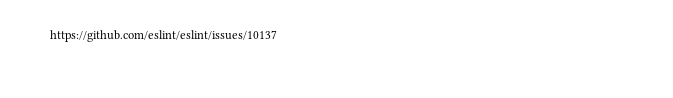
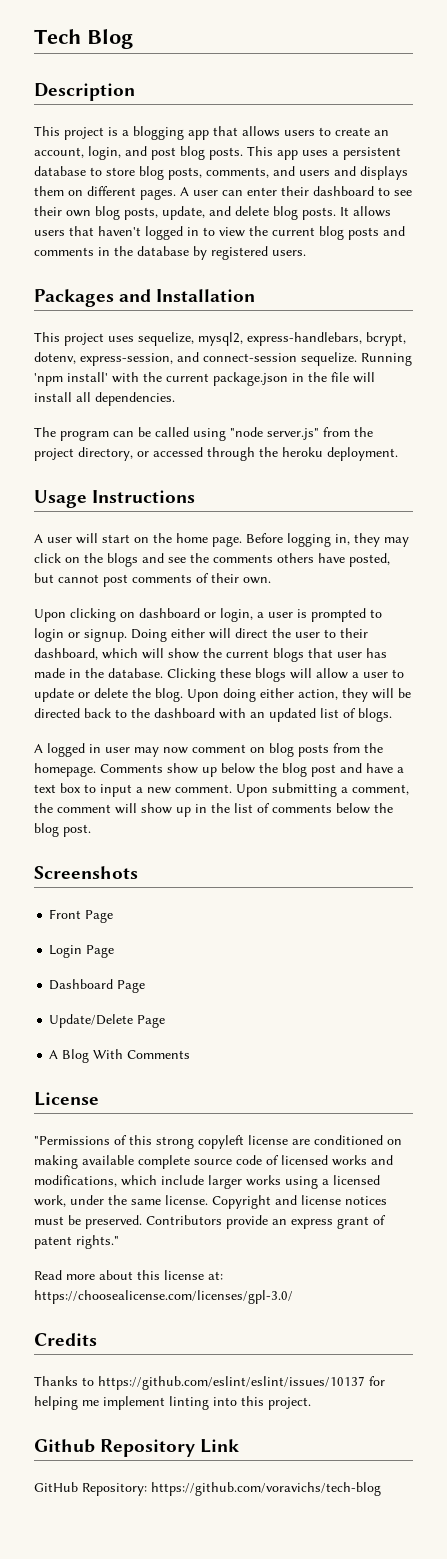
- https://github.com/eslint/eslint/issues/10137
+ Tech Blog
+ Description
+ This project is a blogging app that allows users to create an account, login, and post blog posts. This app uses a persistent database to store blog posts, comments, and users and displays them on different pages. A user can enter their dashboard to see their own blog posts, update, and delete blog posts. It allows users that haven't logged in to view the current blog posts and comments in the database by registered users.
+ Packages and Installation
+ This project uses sequelize, mysql2, express-handlebars, bcrypt, dotenv, express-session, and connect-session sequelize. Running 'npm install' with the current package.json in the file will install all dependencies.
+ The program can be called using "node server.js" from the project directory, or accessed through the heroku deployment.
+ Usage Instructions
+ A user will start on the home page. Before logging in, they may click on the blogs and see the comments others have posted, but cannot post comments of their own.
+ Upon clicking on dashboard or login, a user is prompted to login or signup. Doing either will direct the user to their dashboard, which will show the current blogs that user has made in the database. Clicking these blogs will allow a user to update or delete the blog. Upon doing either action, they will be directed back to the dashboard with an updated list of blogs.
+ A logged in user may now comment on blog posts from the homepage. Comments show up below the blog post and have a text box to input a new comment. Upon submitting a comment, the comment will show up in the list of comments below the blog post.
+ Screenshots
+ Front Page
+ Login Page
+ Dashboard Page
+ Update/Delete Page
+ A Blog With Comments
+ License
+ "Permissions of this strong copyleft license are conditioned on making available complete source code of licensed works and modifications, which include larger works using a licensed work, under the same license. Copyright and license notices must be preserved. Contributors provide an express grant of patent rights."
+ Read more about this license at: https://choosealicense.com/licenses/gpl-3.0/
+ Credits
+ Thanks to https://github.com/eslint/eslint/issues/10137 for helping me implement linting into this project.
+ Github Repository Link
+ GitHub Repository: https://github.com/voravichs/tech-blog

